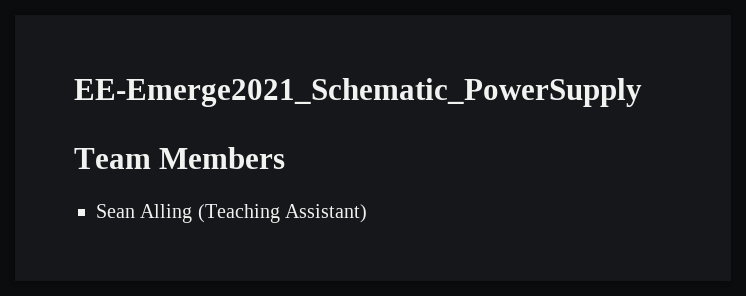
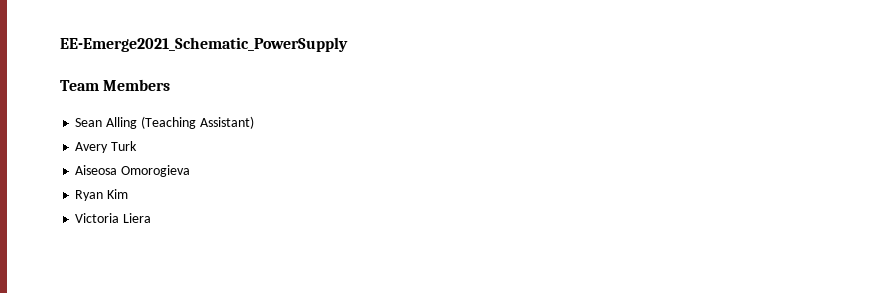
+ Avery Turk
+ Aiseosa Omorogieva
+ Ryan Kim
+ Victoria Liera

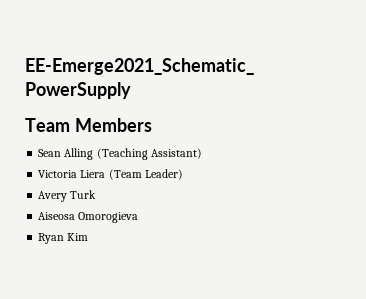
+ Victoria Liera (Team Leader)
- Victoria Liera

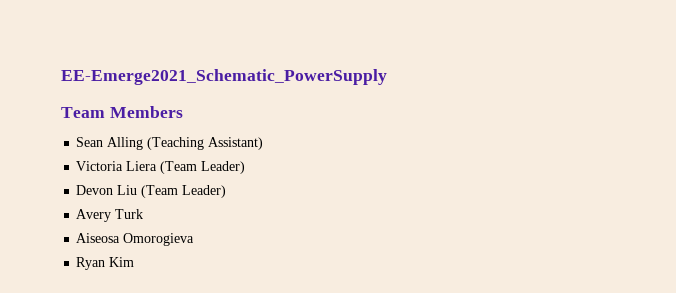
+ Devon Liu (Team Leader)

